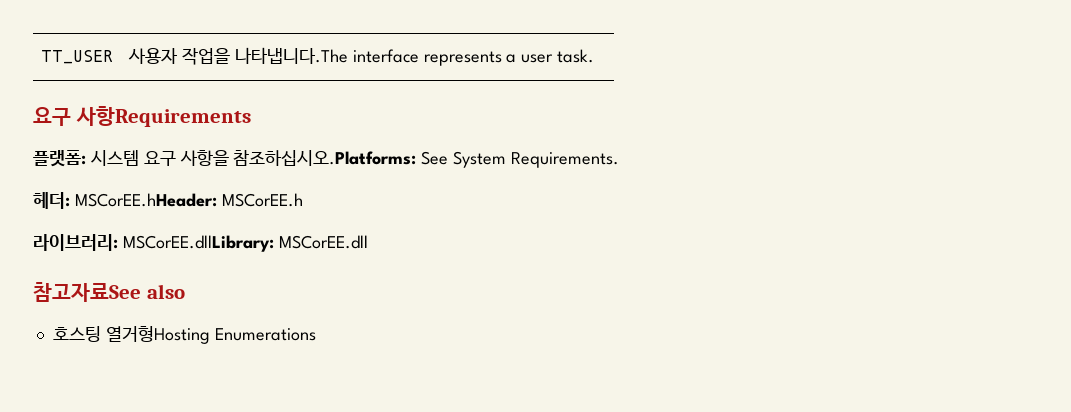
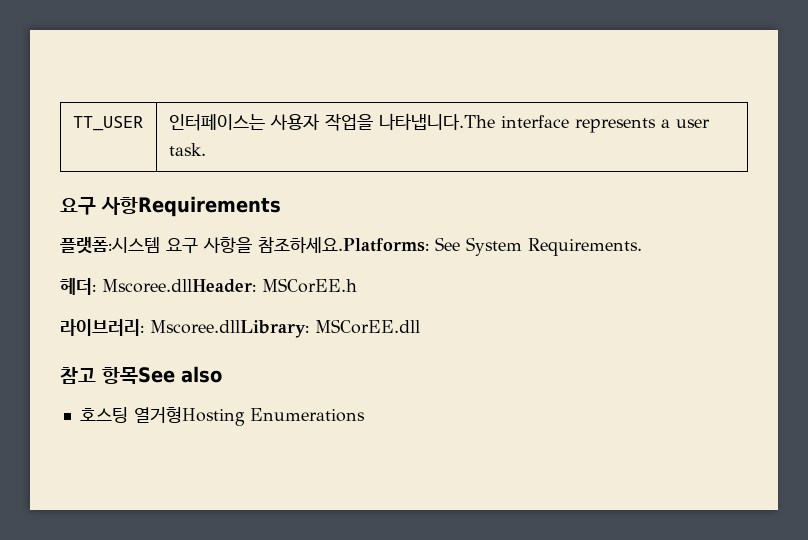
- TT_USER | 사용자 작업을 나타냅니다.The interface represents a user task.
+ TT_USER | 인터페이스는 사용자 작업을 나타냅니다.The interface represents a user task.
- 플랫폼: 시스템 요구 사항을 참조하십시오.Platforms: See System Requirements.
+ 플랫폼:시스템 요구 사항을 참조하세요.Platforms: See System Requirements.
- 헤더: MSCorEE.hHeader: MSCorEE.h
+ 헤더: Mscoree.dllHeader: MSCorEE.h
- 라이브러리: MSCorEE.dllLibrary: MSCorEE.dll
+ 라이브러리: Mscoree.dllLibrary: MSCorEE.dll
- 참고자료See also
+ 참고 항목See also

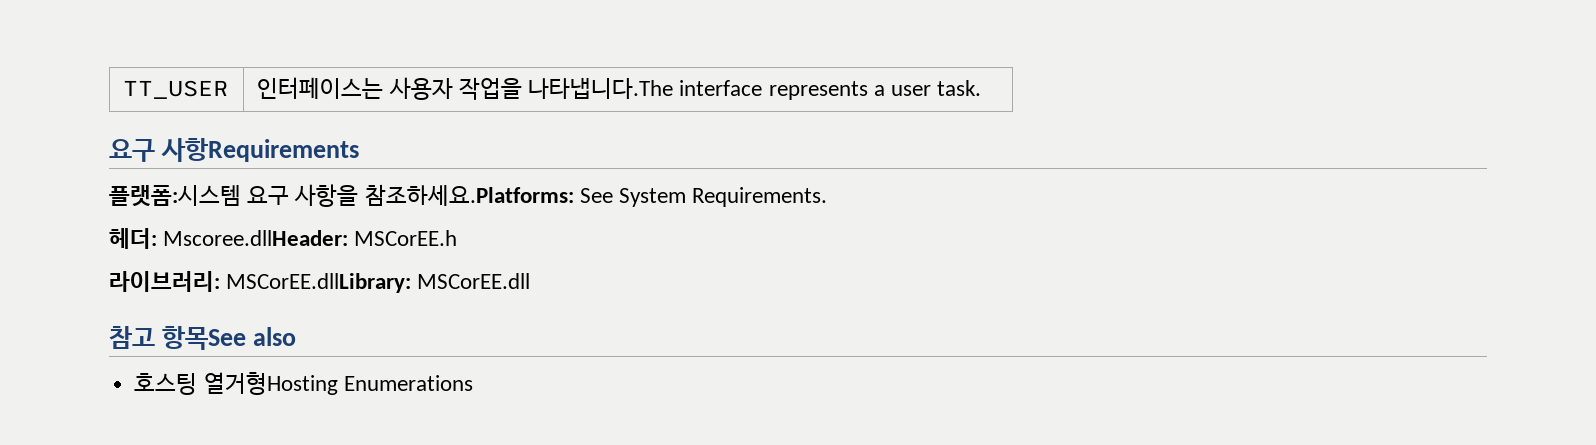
- 라이브러리: Mscoree.dllLibrary: MSCorEE.dll
+ 라이브러리: MSCorEE.dllLibrary: MSCorEE.dll

